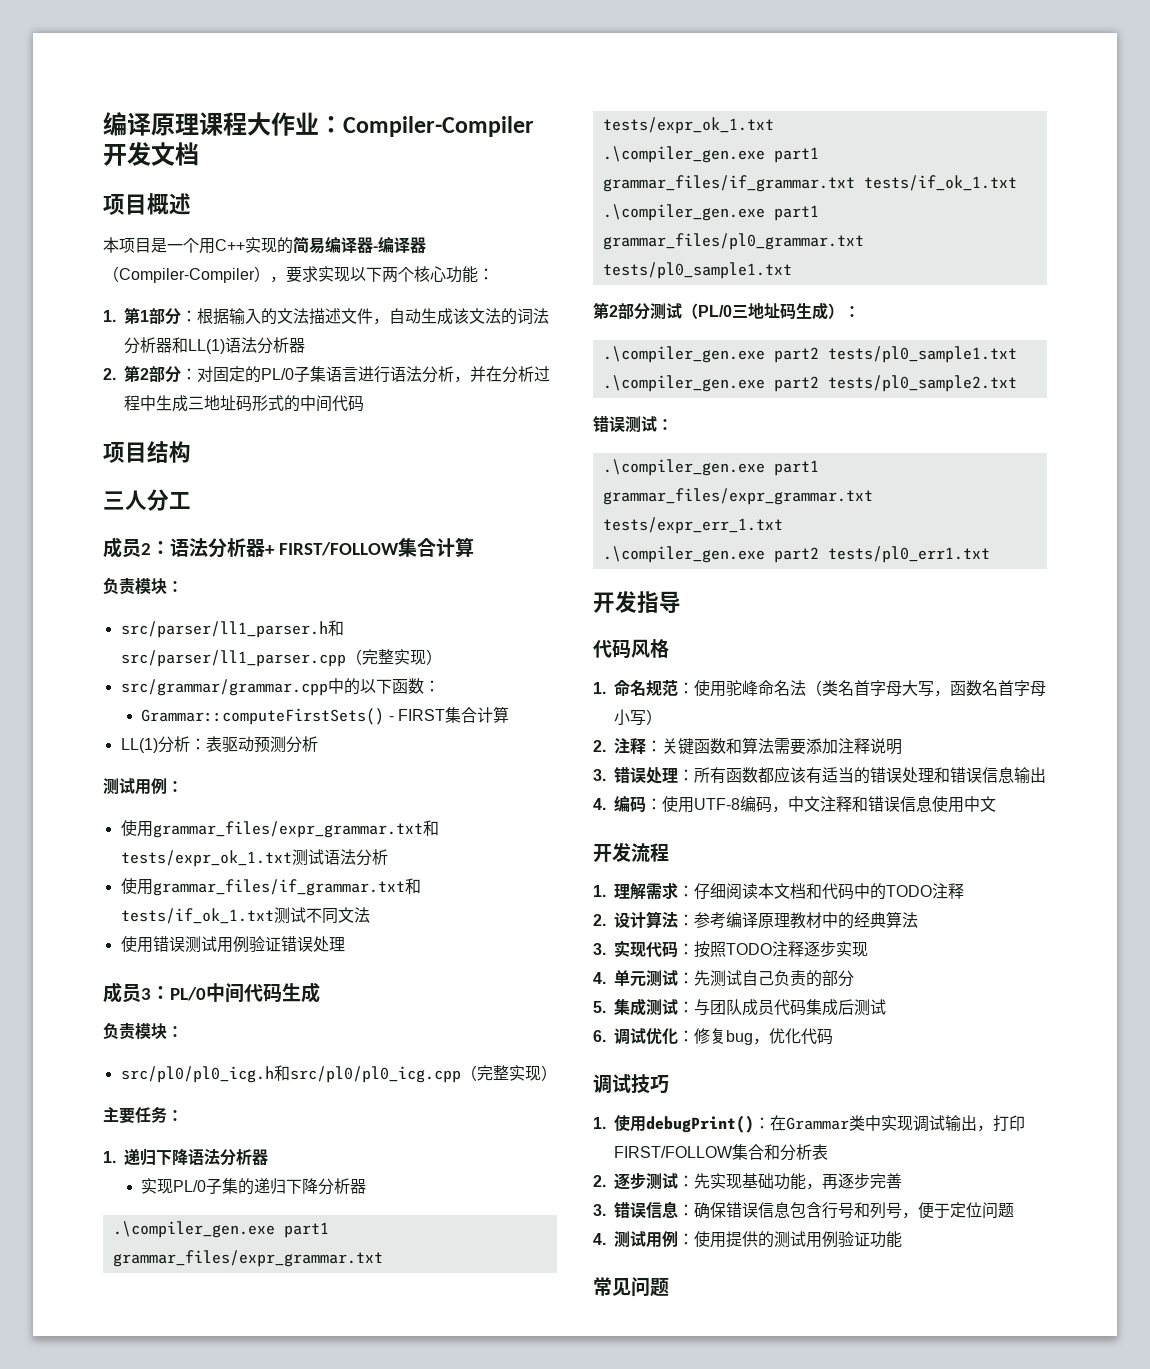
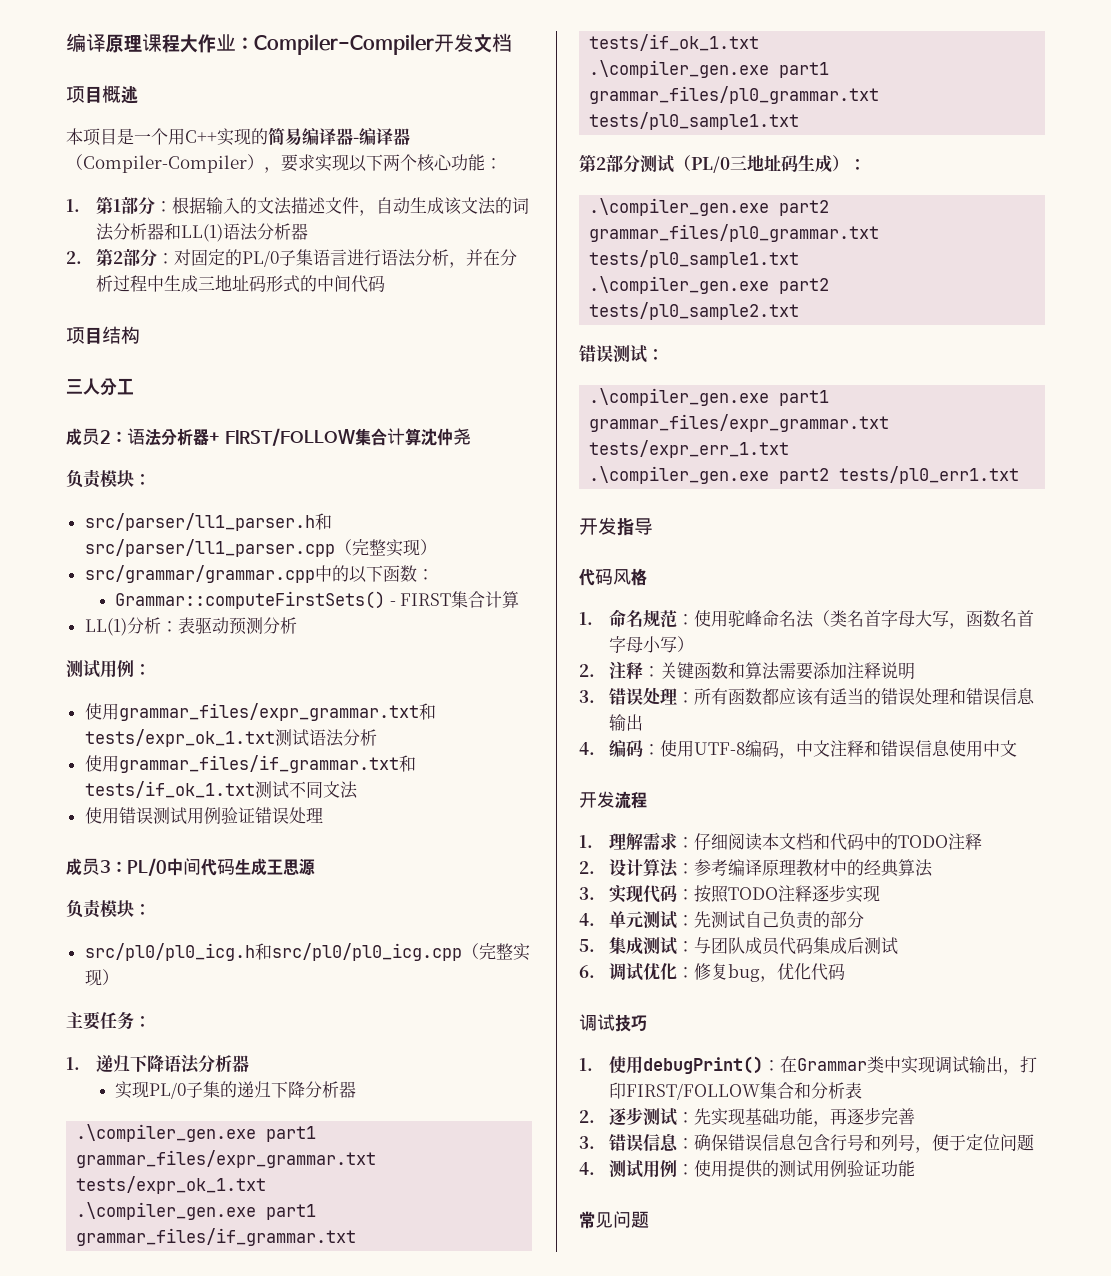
- 成员2：语法分析器+ FIRST/FOLLOW集合计算
+ 成员2：语法分析器+ FIRST/FOLLOW集合计算沈仲尧
- 成员3：PL/0中间代码生成
+ 成员3：PL/0中间代码生成王思源
- .\compiler_gen.exe part2 tests/pl0_sample1.txt
+ .\compiler_gen.exe part2 grammar_files/pl0_grammar.txt tests/pl0_sample1.txt

